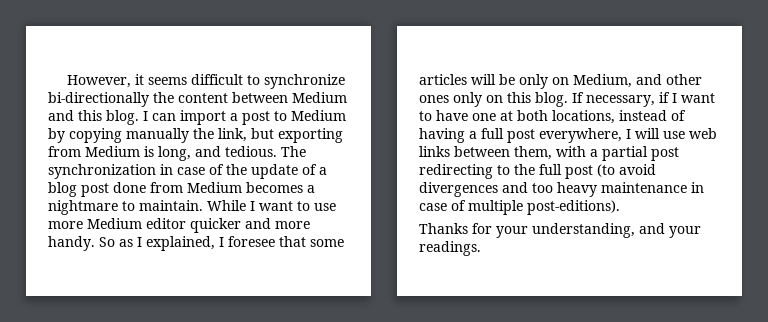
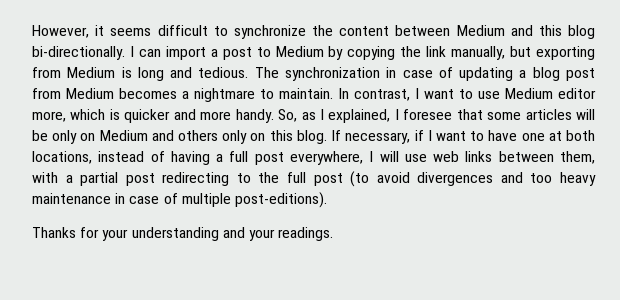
- However, it seems difficult to synchronize bi-directionally the content between Medium and this blog.
+ However, it seems difficult to synchronize the content between Medium and this blog bi-directionally.
- I can import a post to Medium by copying manually the link, but exporting from Medium is long, and tedious.
+ I can import a post to Medium by copying the link manually, but exporting from Medium is long and tedious.
- The synchronization in case of the update of a blog post done from Medium becomes a nightmare to maintain.
+ The synchronization in case of updating a blog post from Medium becomes a nightmare to maintain.
- While I want to use more Medium editor quicker and more handy.
+ In contrast, I want to use Medium editor more, which is quicker and more handy.
- So as I explained, I foresee that some articles will be only on Medium, and other ones only on this blog.
+ So, as I explained, I foresee that some articles will be only on Medium and others only on this blog.
- Thanks for your understanding, and your readings.
+ Thanks for your understanding and your readings.

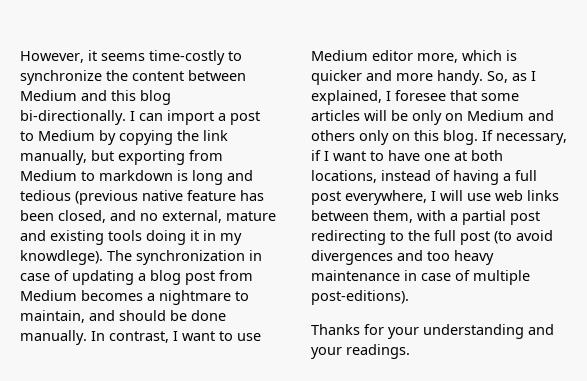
- However, it seems difficult to synchronize the content between Medium and this blog bi-directionally.
+ However, it seems time-costly to synchronize the content between Medium and this blog bi-directionally.
- I can import a post to Medium by copying the link manually, but exporting from Medium is long and tedious.
+ I can import a post to Medium by copying the link manually, but exporting from Medium to markdown is long and tedious (previous native feature has been closed, and no external, mature and existing tools doing it in my knowdlege).
- The synchronization in case of updating a blog post from Medium becomes a nightmare to maintain.
+ The synchronization in case of updating a blog post from Medium becomes a nightmare to maintain, and should be done manually.

